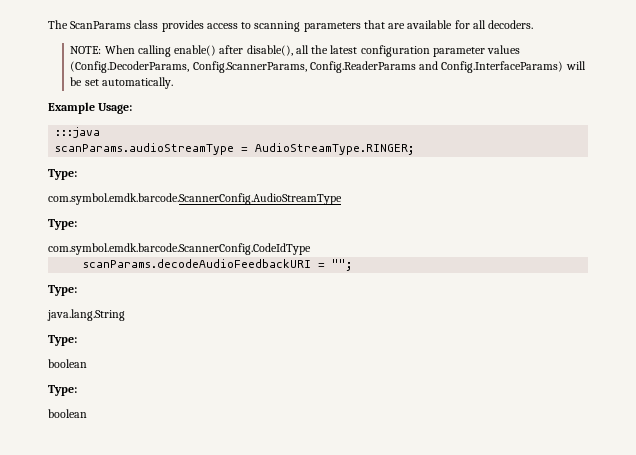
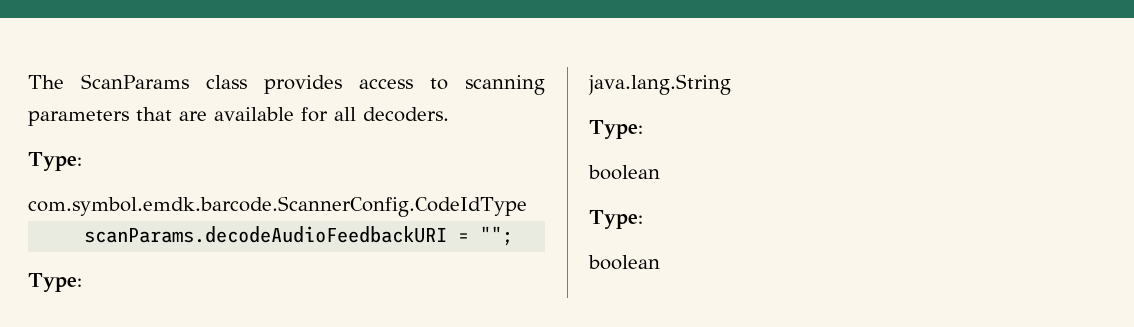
- NOTE: When calling enable() after disable(), all the latest configuration parameter values (Config.DecoderParams, Config.ScannerParams, Config.ReaderParams and Config.InterfaceParams) will be set automatically.
- Example Usage:
- :::java
- scanParams.audioStreamType = AudioStreamType.RINGER;
- Type:
- com.symbol.emdk.barcode.ScannerConfig.AudioStreamType

